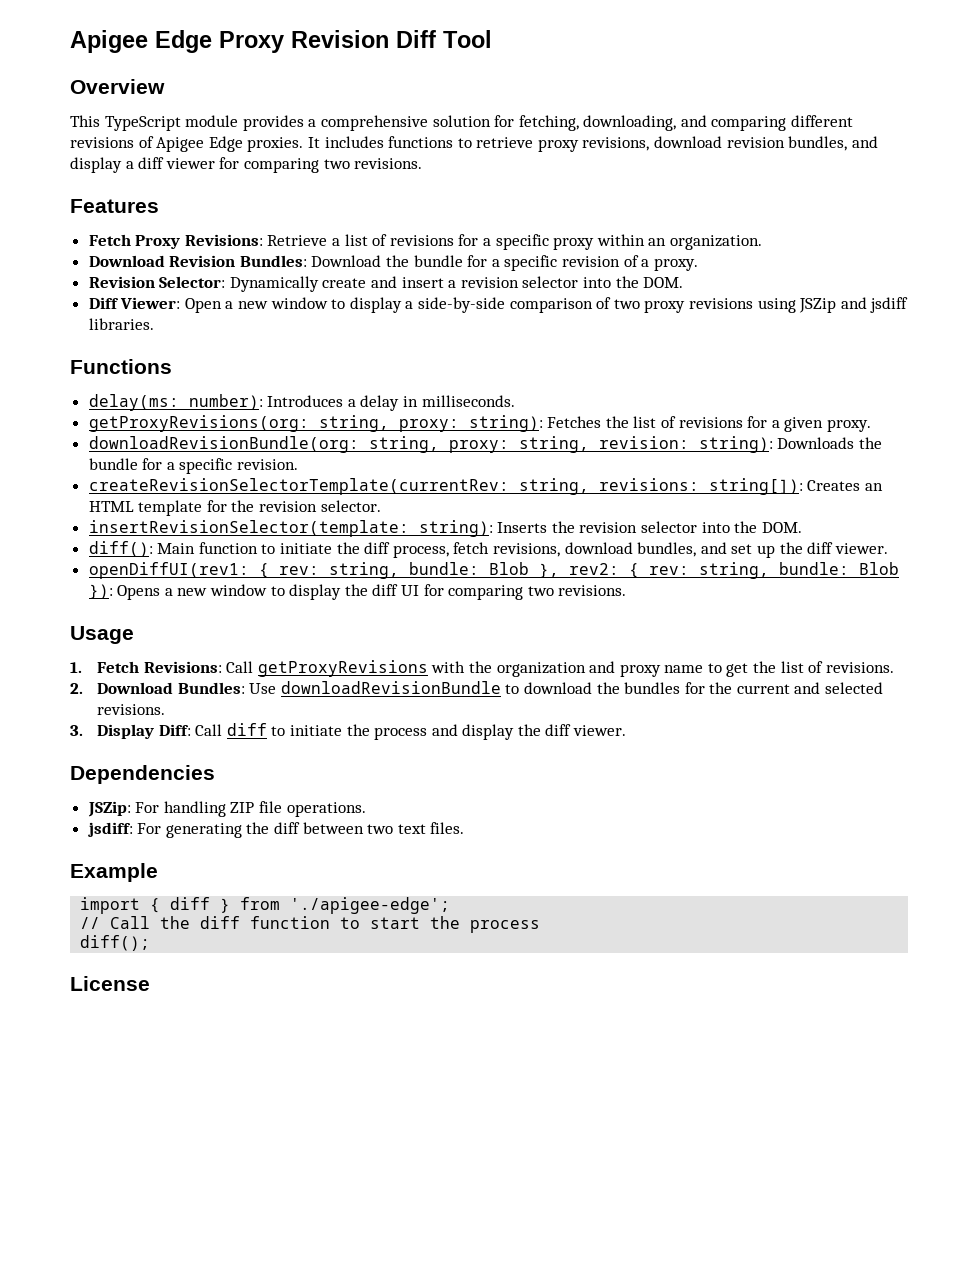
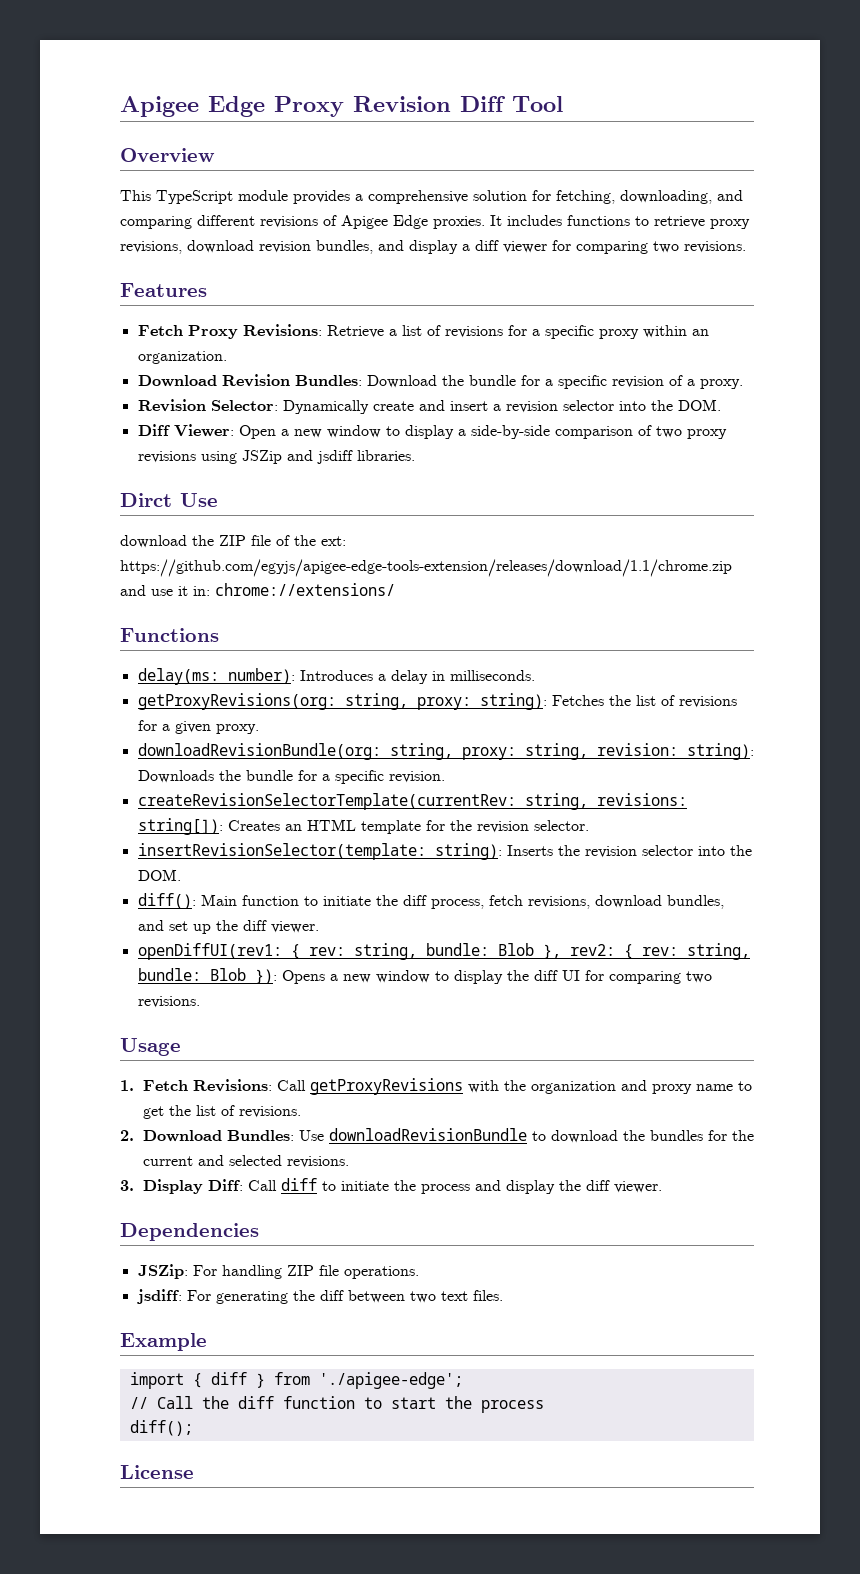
+ Dirct Use
+ download the ZIP file of the ext: https://github.com/egyjs/apigee-edge-tools-extension/releases/download/1.1/chrome.zip and use it in: chrome://extensions/

